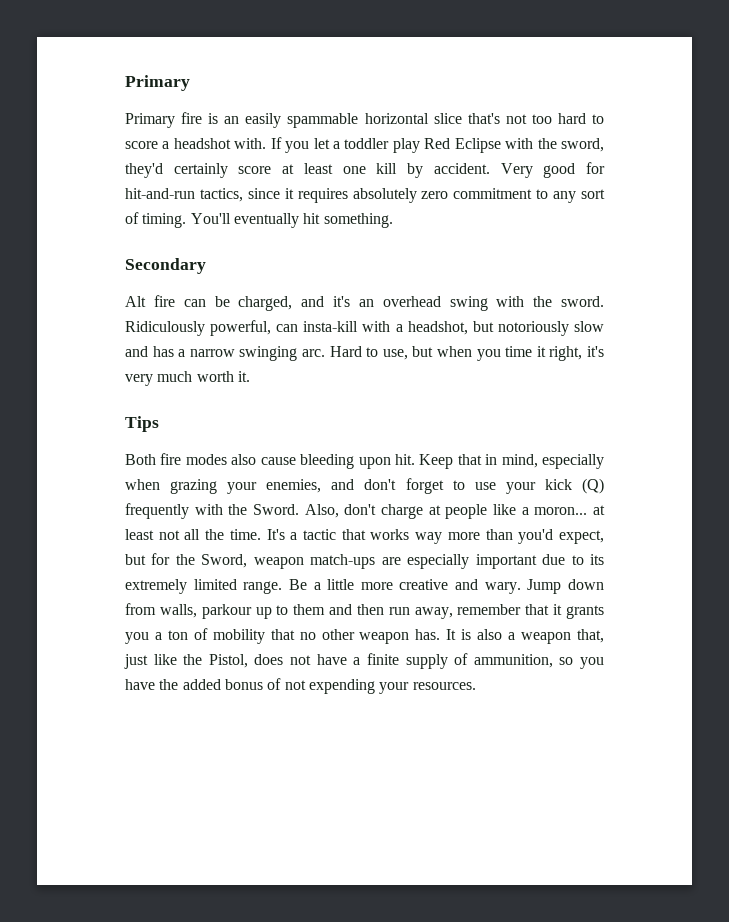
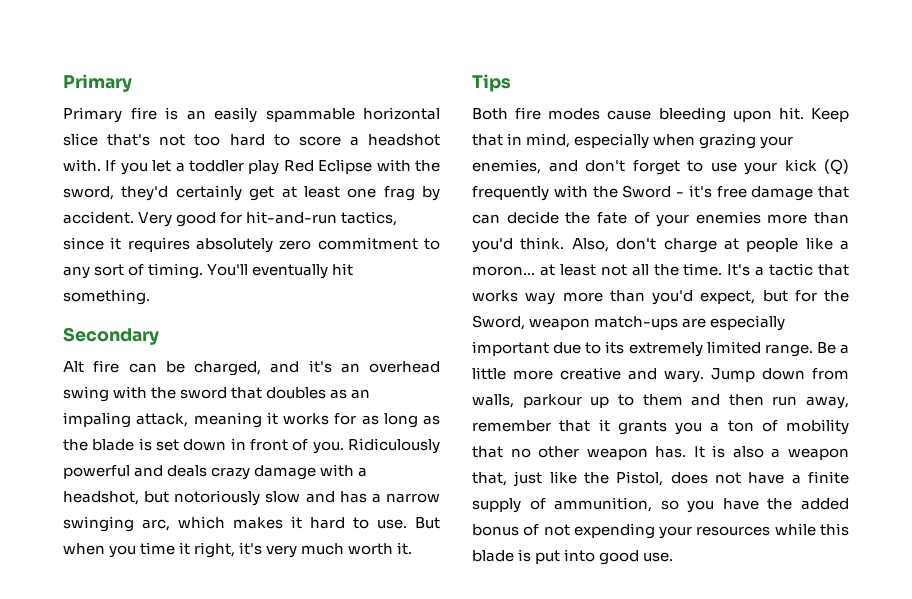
- If you let a toddler play Red Eclipse with the sword, they'd certainly score at least one kill by accident.
+ If you let a toddler play Red Eclipse with the sword, they'd certainly get at least one frag by accident.
- Alt fire can be charged, and it's an overhead swing with the sword. Ridiculously powerful, can insta-kill with a headshot, but notoriously slow and has a narrow swinging arc. Hard to use, but when you time it right, it's very much worth it.
+ Alt fire can be charged, and it's an overhead swing with the sword that doubles as an impaling attack, meaning it works for as long as the blade is set down in front of you. Ridiculously powerful and deals crazy damage with a headshot, but notoriously slow and has a narrow swinging arc, which makes it hard to use. But when you time it right, it's very much worth it.
- Both fire modes also cause bleeding upon hit.
+ Both fire modes cause bleeding upon hit.
- Keep that in mind, especially when grazing your enemies, and don't forget to use your kick (Q) frequently with the Sword.
+ Keep that in mind, especially when grazing your enemies, and don't forget to use your kick (Q) frequently with the Sword - it's free damage that can decide the fate of your enemies more than you'd think.
- It is also a weapon that, just like the Pistol, does not have a finite supply of ammunition, so you have the added bonus of not expending your resources.
+ It is also a weapon that, just like the Pistol, does not have a finite supply of ammunition, so you have the added bonus of not expending your resources while this blade is put into good use.

